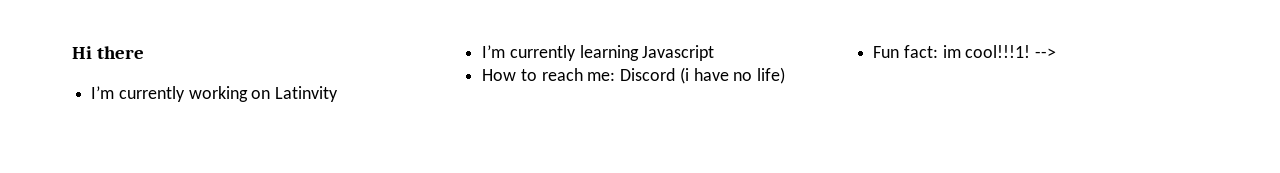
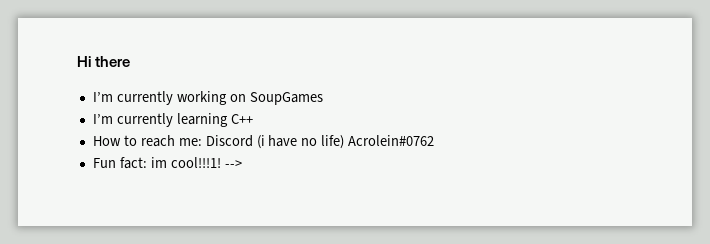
- I’m currently working on Latinvity
+ I’m currently working on SoupGames
- I’m currently learning Javascript
+ I’m currently learning C++
- How to reach me: Discord (i have no life)
+ How to reach me: Discord (i have no life) Acrolein#0762

